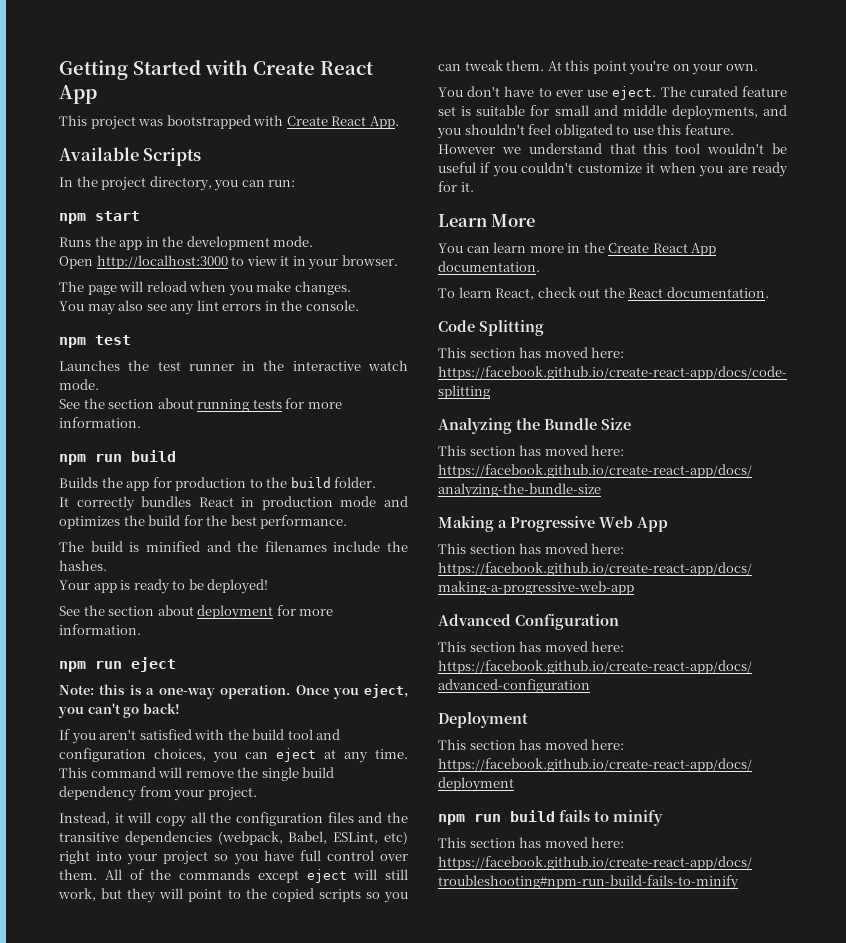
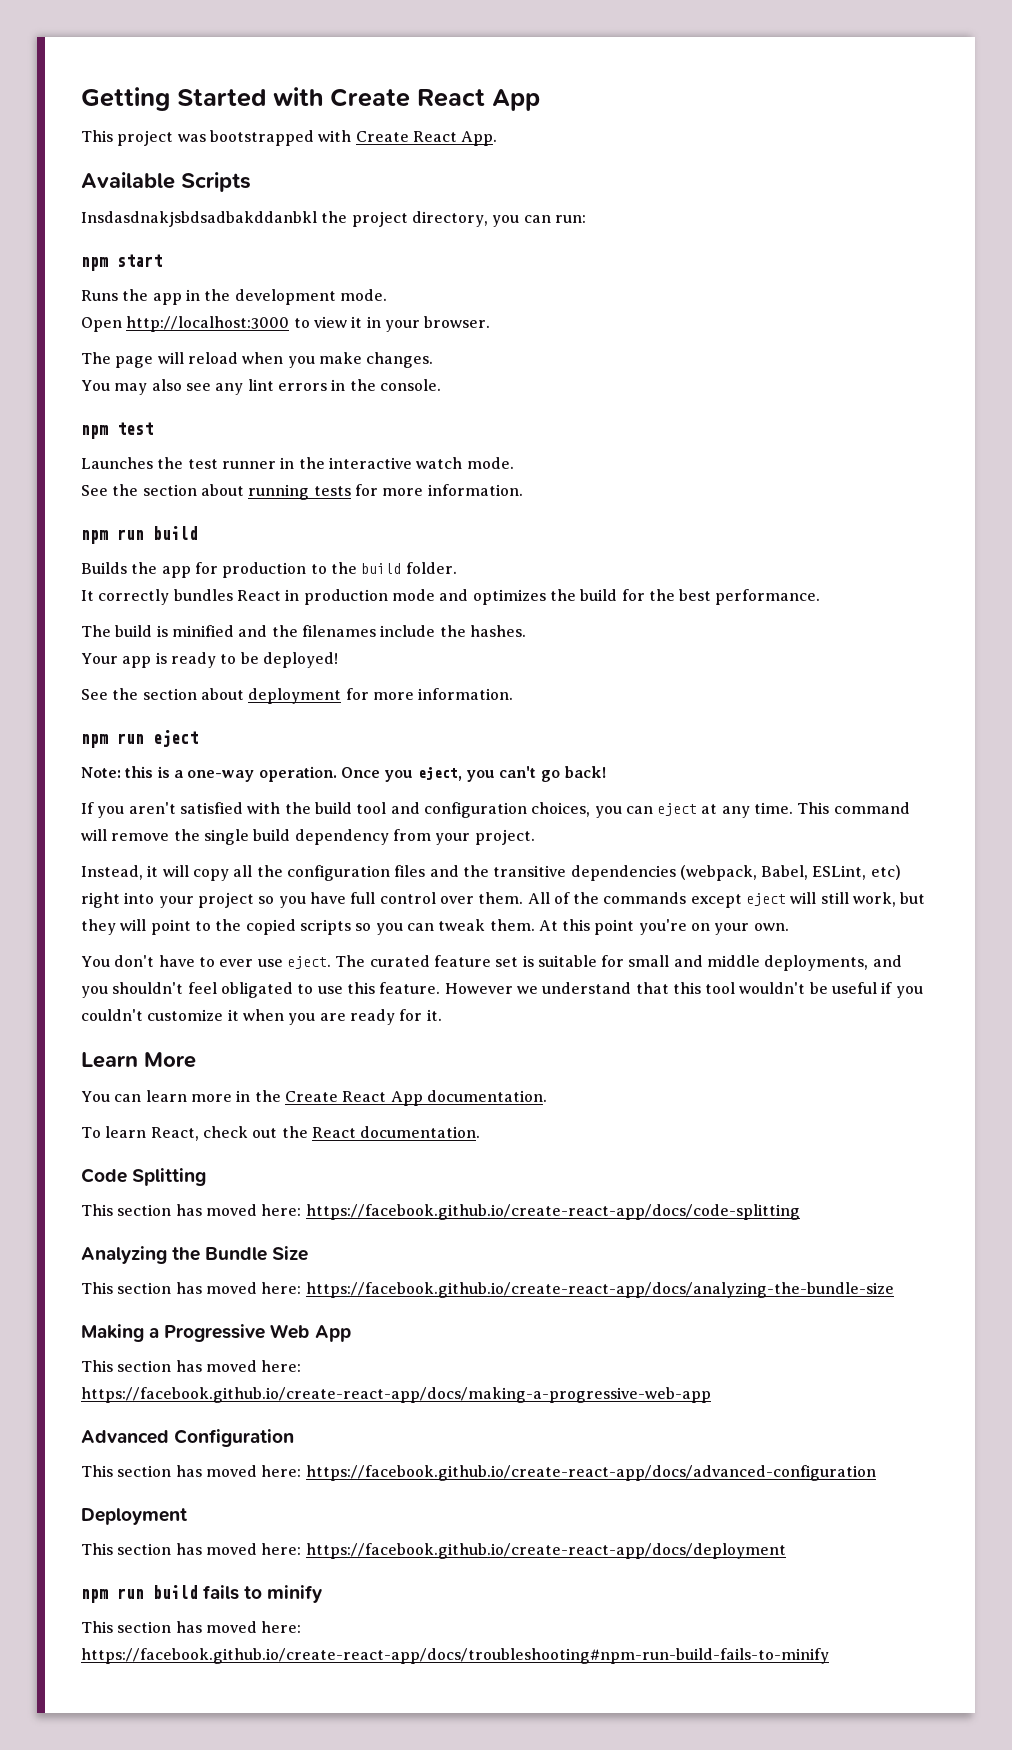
- In the project directory, you can run:
+ Insdasdnakjsbdsadbakddanbkl the project directory, you can run:

